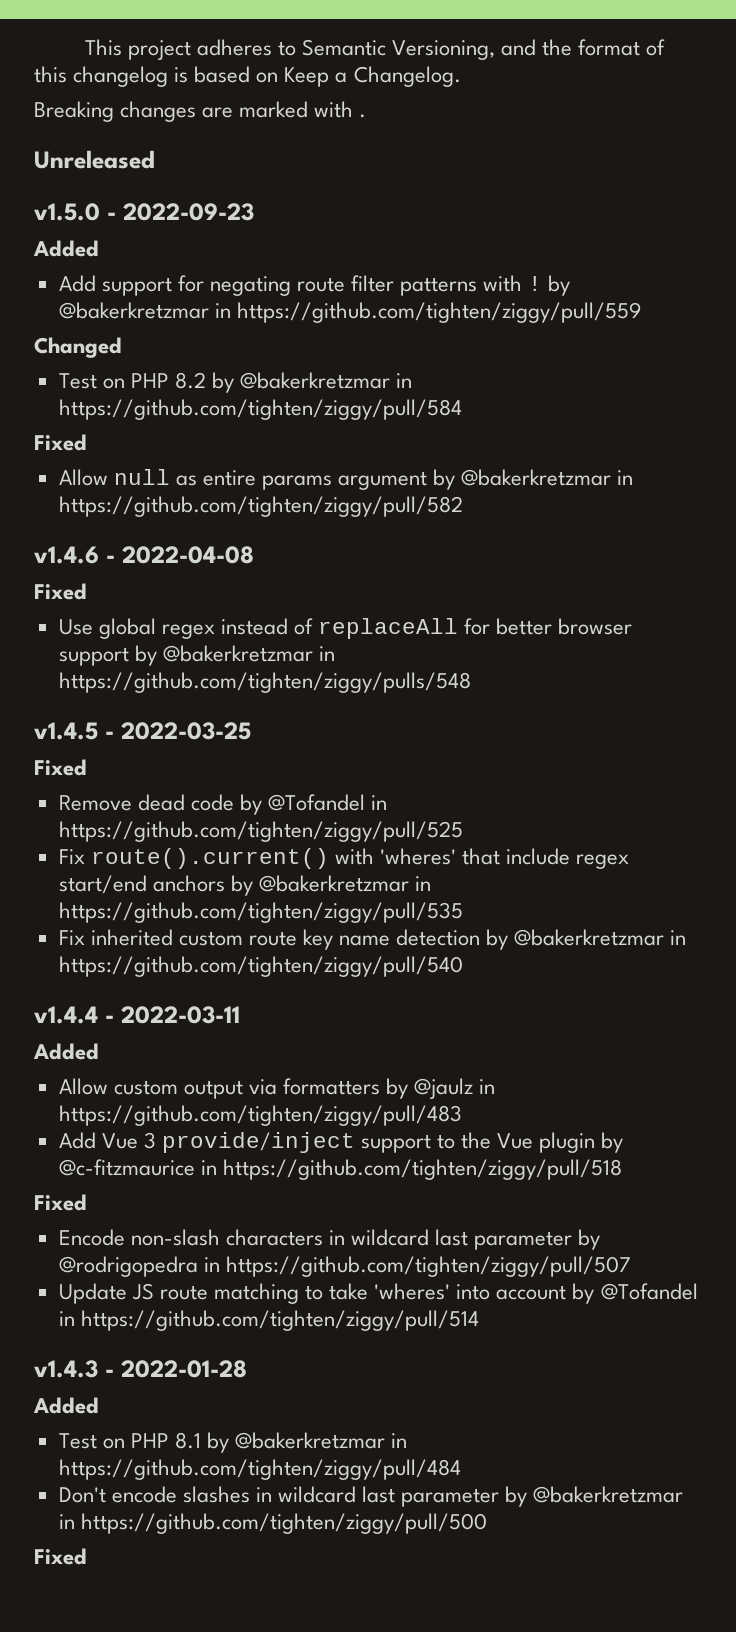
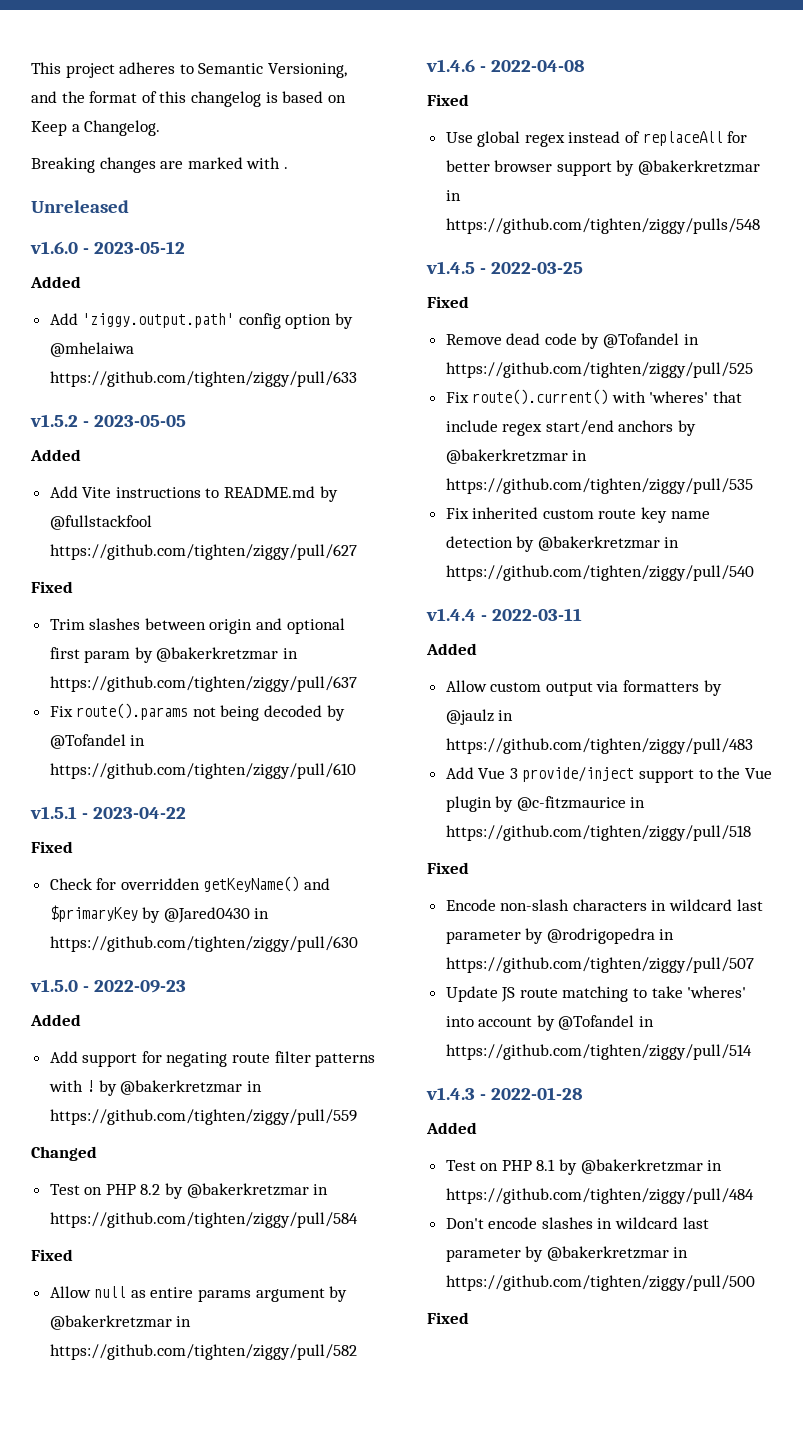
+ v1.6.0 - 2023-05-12
+ Added
+ Add 'ziggy.output.path' config option by @mhelaiwa https://github.com/tighten/ziggy/pull/633
+ v1.5.2 - 2023-05-05
+ Added
+ Add Vite instructions to README.md by @fullstackfool https://github.com/tighten/ziggy/pull/627
+ Fixed
+ Trim slashes between origin and optional first param by @bakerkretzmar in https://github.com/tighten/ziggy/pull/637
+ Fix route().params not being decoded by @Tofandel in https://github.com/tighten/ziggy/pull/610
+ v1.5.1 - 2023-04-22
+ Fixed
+ Check for overridden getKeyName() and $primaryKey by @Jared0430 in https://github.com/tighten/ziggy/pull/630

